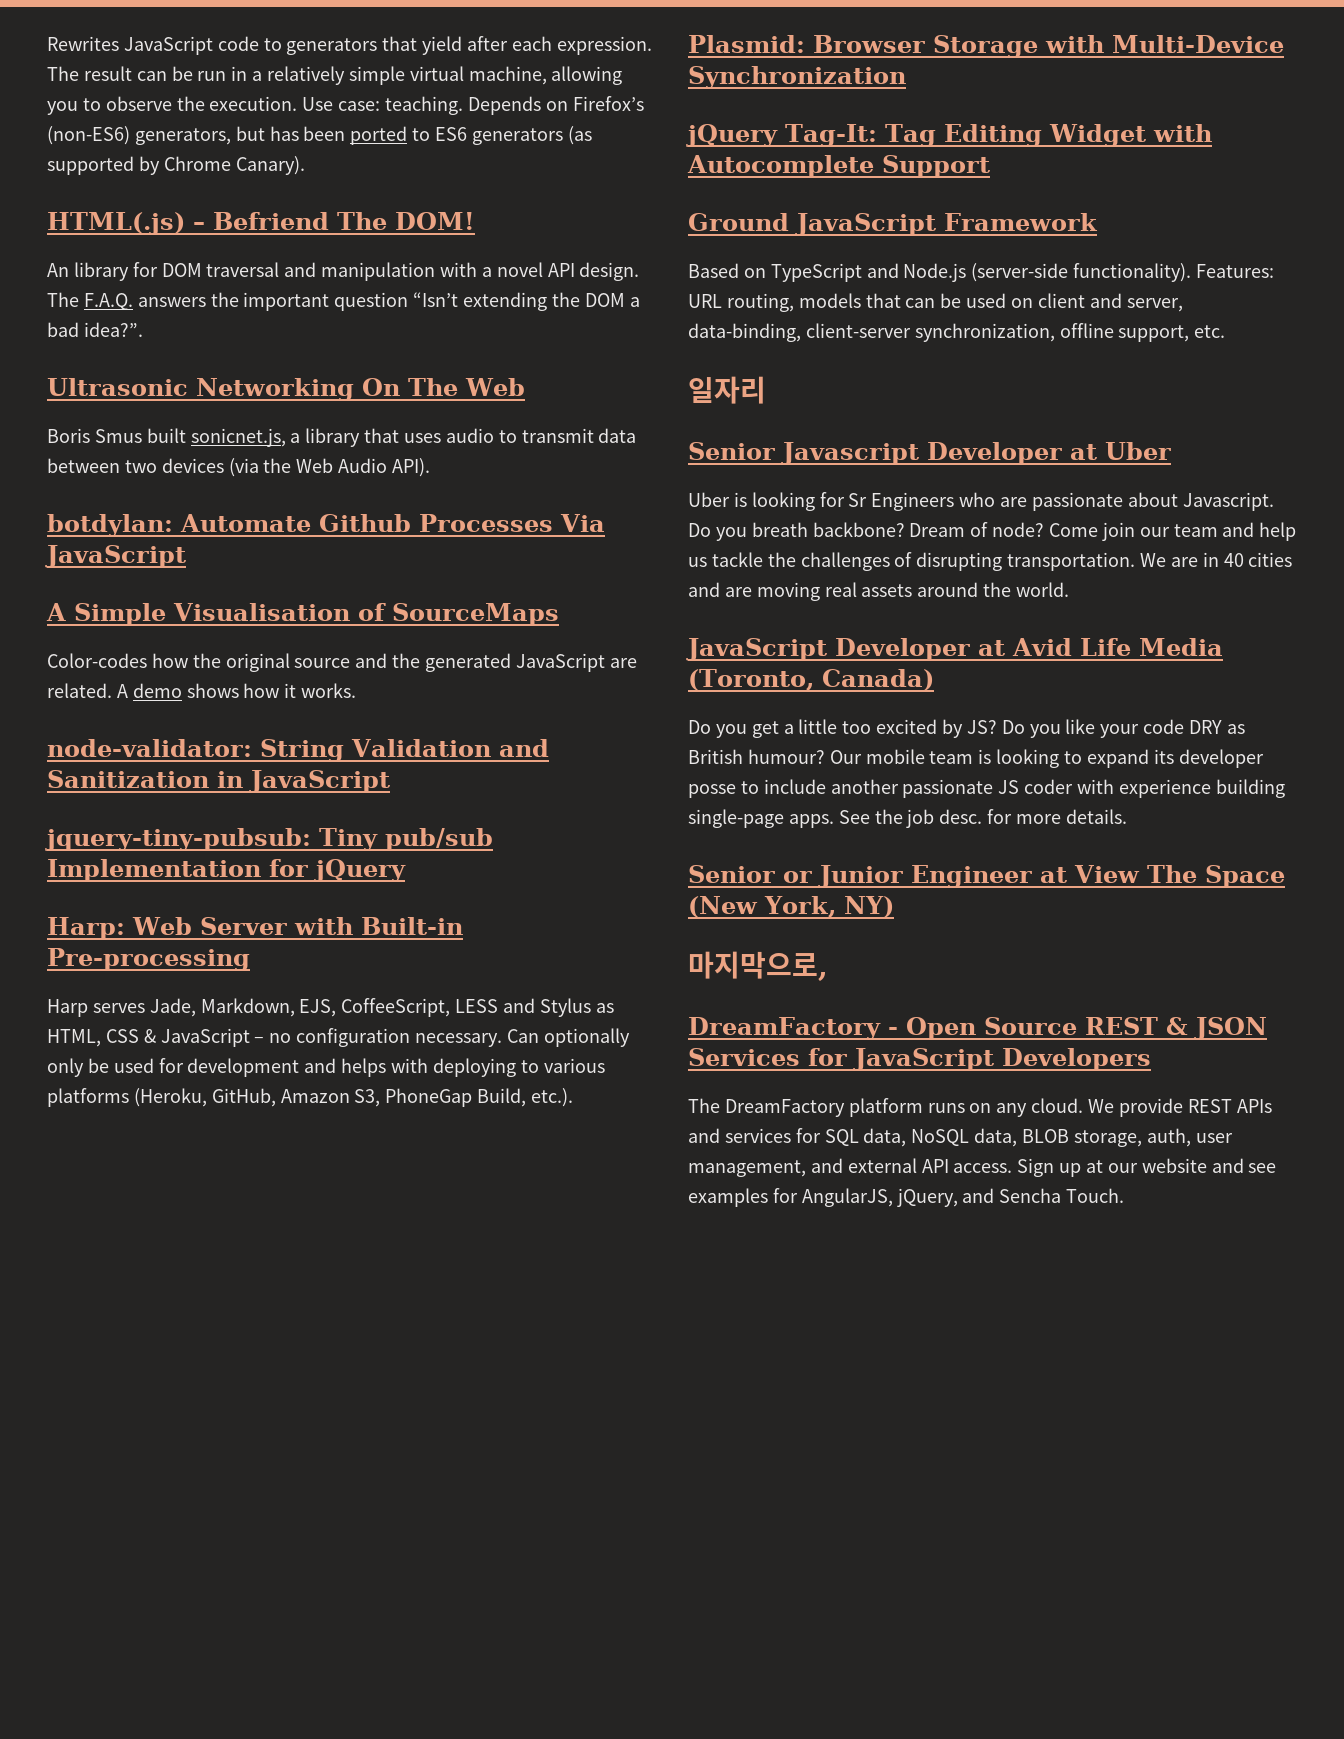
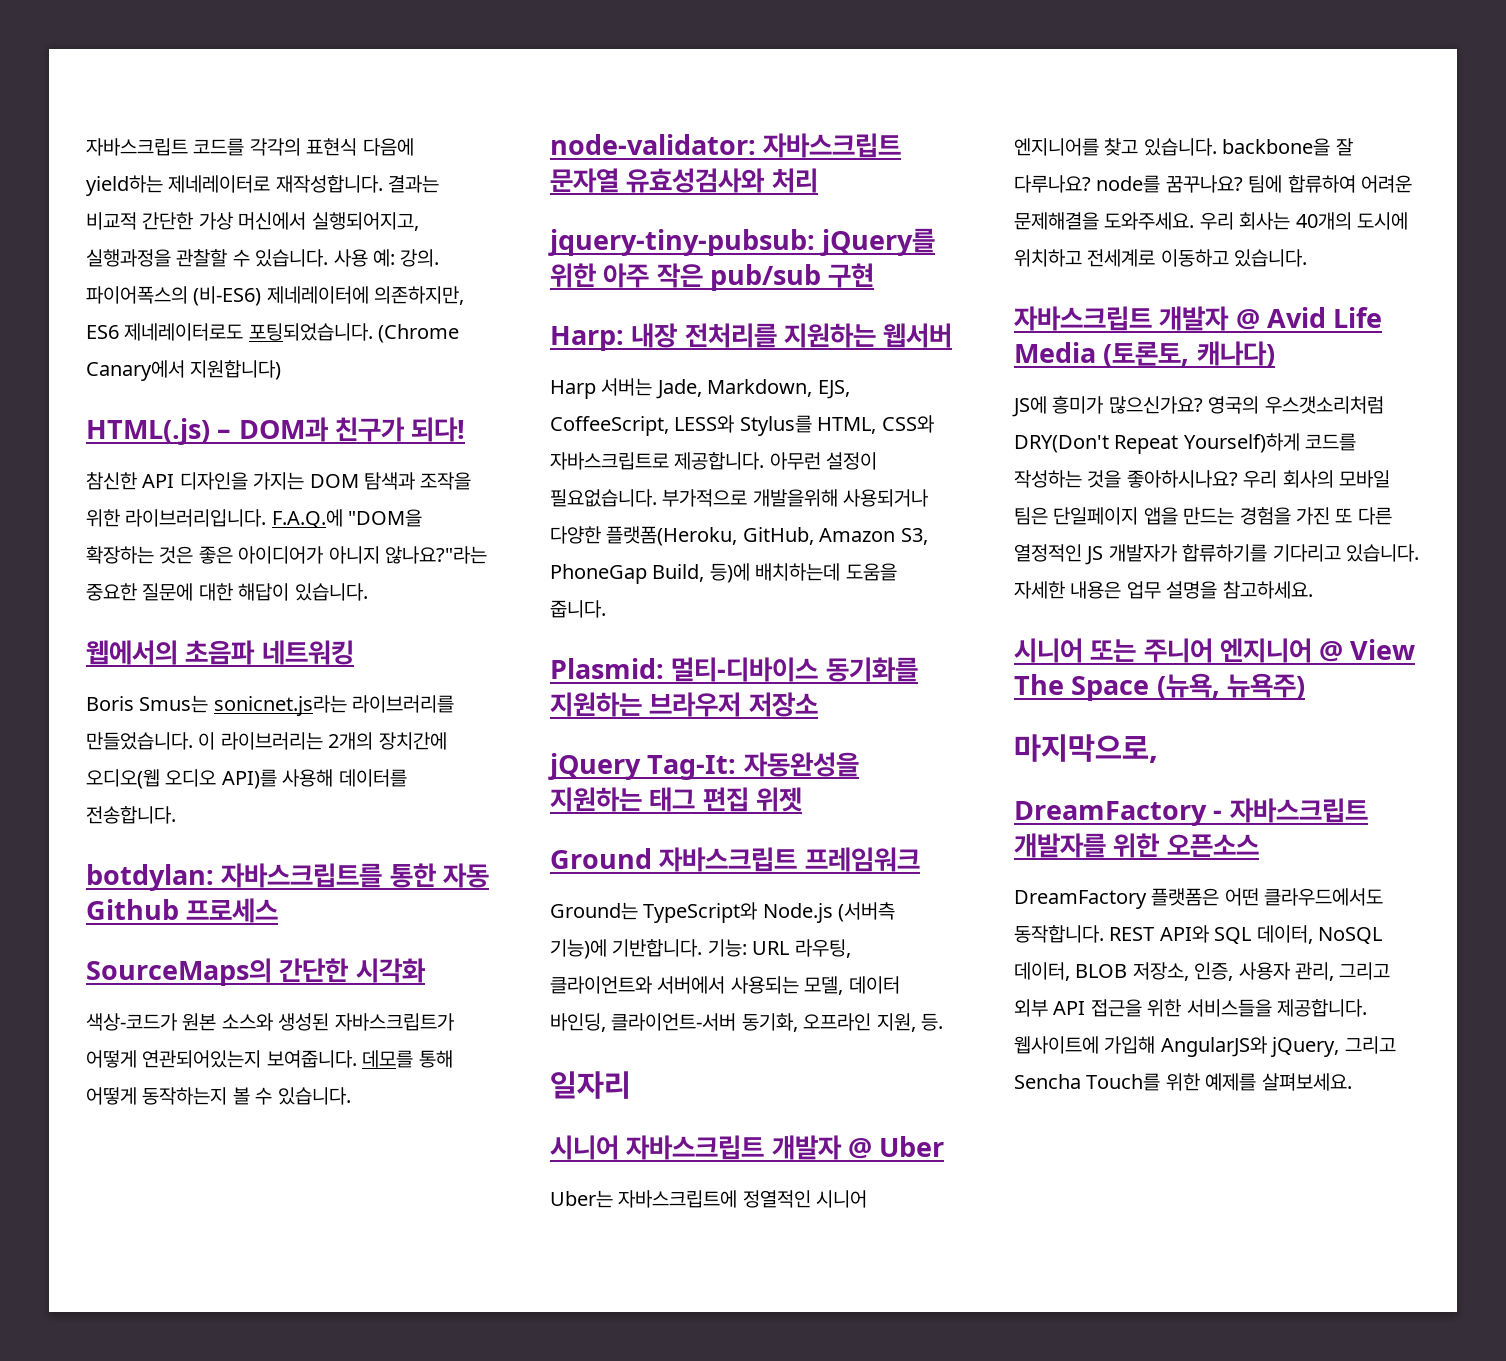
- Rewrites JavaScript code to generators that yield after each expression. The result can be run in a relatively simple virtual machine, allowing you to observe the execution. Use case: teaching. Depends on Firefox’s (non-ES6) generators, but has been ported to ES6 generators (as supported by Chrome Canary).
- HTML(.js) – Befriend The DOM!
- An library for DOM traversal and manipulation with a novel API design. The F.A.Q. answers the important question “Isn’t extending the DOM a bad idea?”.
- Ultrasonic Networking On The Web
- Boris Smus built sonicnet.js, a library that uses audio to transmit data between two devices (via the Web Audio API).
- botdylan: Automate Github Processes Via JavaScript
- A Simple Visualisation of SourceMaps
- Color-codes how the original source and the generated JavaScript are related. A demo shows how it works.
- node-validator: String Validation and Sanitization in JavaScript
- jquery-tiny-pubsub: Tiny pub/sub Implementation for jQuery
- Harp: Web Server with Built-in Pre-processing
+ 자바스크립트 코드를 각각의 표현식 다음에 yield하는 제네레이터로 재작성합니다. 결과는 비교적 간단한 가상 머신에서 실행되어지고, 실행과정을 관찰할 수 있습니다. 사용 예: 강의. 파이어폭스의 (비-ES6) 제네레이터에 의존하지만, ES6 제네레이터로도 포팅되었습니다. (Chrome Canary에서 지원합니다)
+ HTML(.js) – DOM과 친구가 되다!
+ 참신한 API 디자인을 가지는 DOM 탐색과 조작을 위한 라이브러리입니다. F.A.Q.에 "DOM을 확장하는 것은 좋은 아이디어가 아니지 않나요?"라는 중요한 질문에 대한 해답이 있습니다.
+ 웹에서의 초음파 네트워킹
+ Boris Smus는 sonicnet.js라는 라이브러리를 만들었습니다. 이 라이브러리는 2개의 장치간에 오디오(웹 오디오 API)를 사용해 데이터를 전송합니다.
+ botdylan: 자바스크립트를 통한 자동 Github 프로세스
+ SourceMaps의 간단한 시각화
+ 색상-코드가 원본 소스와 생성된 자바스크립트가 어떻게 연관되어있는지 보여줍니다. 데모를 통해 어떻게 동작하는지 볼 수 있습니다.
+ node-validator: 자바스크립트 문자열 유효성검사와 처리
+ jquery-tiny-pubsub: jQuery를 위한 아주 작은 pub/sub 구현
+ Harp: 내장 전처리를 지원하는 웹서버
- Harp serves Jade, Markdown, EJS, CoffeeScript, LESS and Stylus as HTML, CSS & JavaScript – no configuration necessary. Can optionally only be used for development and helps with deploying to various platforms (Heroku, GitHub, Amazon S3, PhoneGap Build, etc.).
- Plasmid: Browser Storage with Multi-Device Synchronization
- jQuery Tag-It: Tag Editing Widget with Autocomplete Support
- Ground JavaScript Framework
- Based on TypeScript and Node.js (server-side functionality). Features: URL routing, models that can be used on client and server, data-binding, client-server synchronization, offline support, etc.
+ Harp 서버는 Jade, Markdown, EJS, CoffeeScript, LESS와 Stylus를 HTML, CSS와 자바스크립트로 제공합니다. 아무런 설정이 필요없습니다. 부가적으로 개발을위해 사용되거나 다양한 플랫폼(Heroku, GitHub, Amazon S3, PhoneGap Build, 등)에 배치하는데 도움을 줍니다.
+ Plasmid: 멀티-디바이스 동기화를 지원하는 브라우저 저장소
+ jQuery Tag-It: 자동완성을 지원하는 태그 편집 위젯
+ Ground 자바스크립트 프레임워크
+ Ground는 TypeScript와 Node.js (서버측 기능)에 기반합니다. 기능: URL 라우팅, 클라이언트와 서버에서 사용되는 모델, 데이터 바인딩, 클라이언트-서버 동기화, 오프라인 지원, 등.
  일자리
- Senior Javascript Developer at Uber
- Uber is looking for Sr Engineers who are passionate about Javascript. Do you breath backbone? Dream of node? Come join our team and help us tackle the challenges of disrupting transportation. We are in 40 cities and are moving real assets around the world.
- JavaScript Developer at Avid Life Media (Toronto, Canada)
- Do you get a little too excited by JS? Do you like your code DRY as British humour? Our mobile team is looking to expand its developer posse to include another passionate JS coder with experience building single-page apps. See the job desc. for more details.
- Senior or Junior Engineer at View The Space (New York, NY)
+ 시니어 자바스크립트 개발자 @ Uber
+ Uber는 자바스크립트에 정열적인 시니어 엔지니어를 찾고 있습니다. backbone을 잘 다루나요? node를 꿈꾸나요? 팀에 합류하여 어려운 문제해결을 도와주세요. 우리 회사는 40개의 도시에 위치하고 전세계로 이동하고 있습니다.
+ 자바스크립트 개발자 @ Avid Life Media (토론토, 캐나다)
+ JS에 흥미가 많으신가요? 영국의 우스갯소리처럼 DRY(Don't Repeat Yourself)하게 코드를 작성하는 것을 좋아하시나요? 우리 회사의 모바일 팀은 단일페이지 앱을 만드는 경험을 가진 또 다른 열정적인 JS 개발자가 합류하기를 기다리고 있습니다. 자세한 내용은 업무 설명을 참고하세요.
+ 시니어 또는 주니어 엔지니어 @ View The Space (뉴욕, 뉴욕주)
  마지막으로,
- DreamFactory - Open Source REST & JSON Services for JavaScript Developers
- The DreamFactory platform runs on any cloud. We provide REST APIs and services for SQL data, NoSQL data, BLOB storage, auth, user management, and external API access. Sign up at our website and see examples for AngularJS, jQuery, and Sencha Touch.
+ DreamFactory - 자바스크립트 개발자를 위한 오픈소스
+ DreamFactory 플랫폼은 어떤 클라우드에서도 동작합니다. REST API와 SQL 데이터, NoSQL 데이터, BLOB 저장소, 인증, 사용자 관리, 그리고 외부 API 접근을 위한 서비스들을 제공합니다. 웹사이트에 가입해 AngularJS와 jQuery, 그리고 Sencha Touch를 위한 예제를 살펴보세요.

